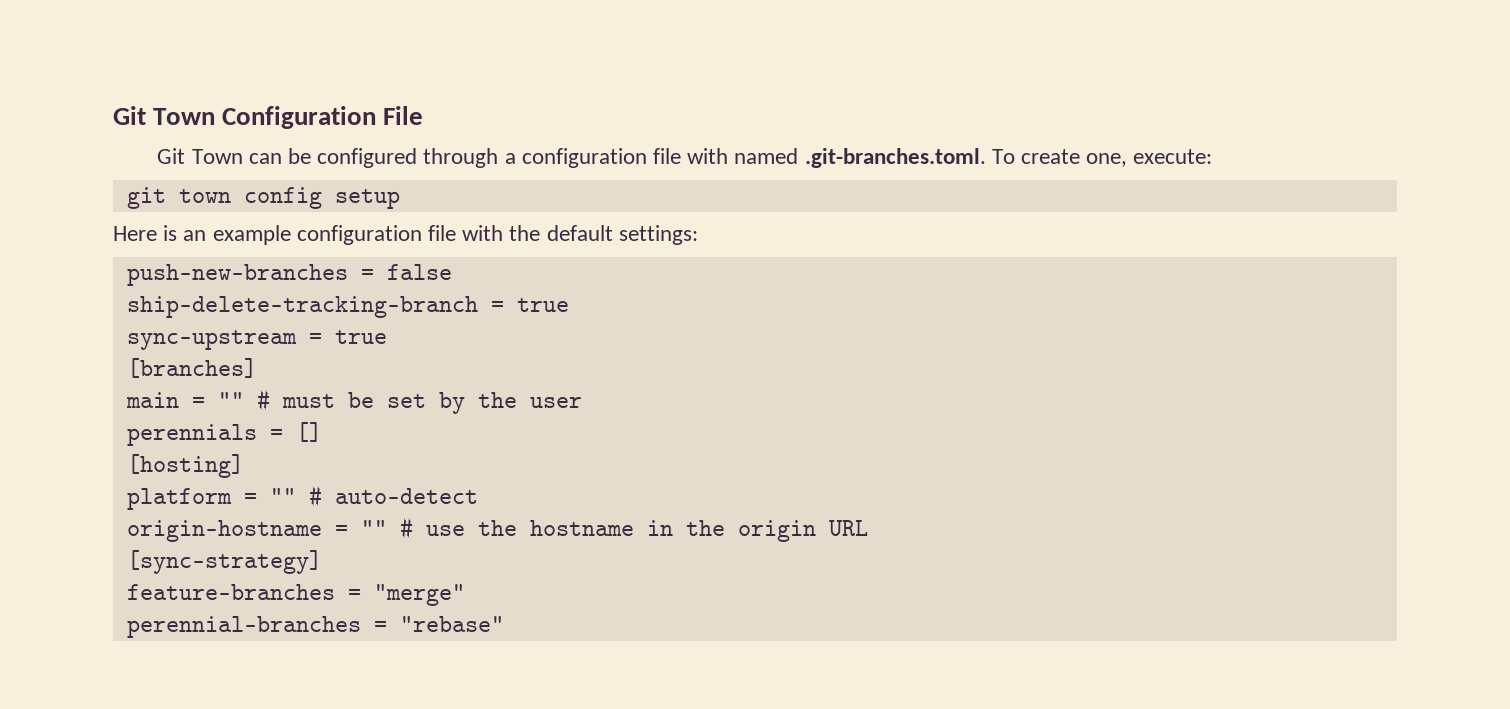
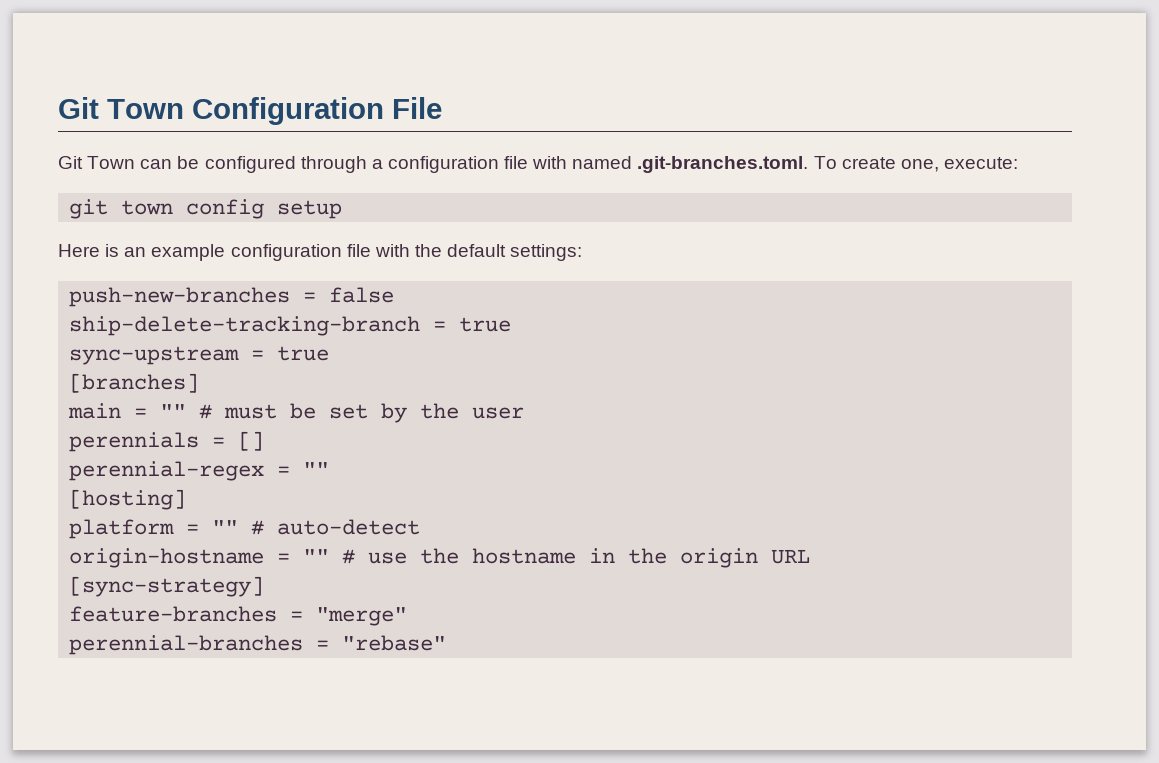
+ perennial-regex = ""

